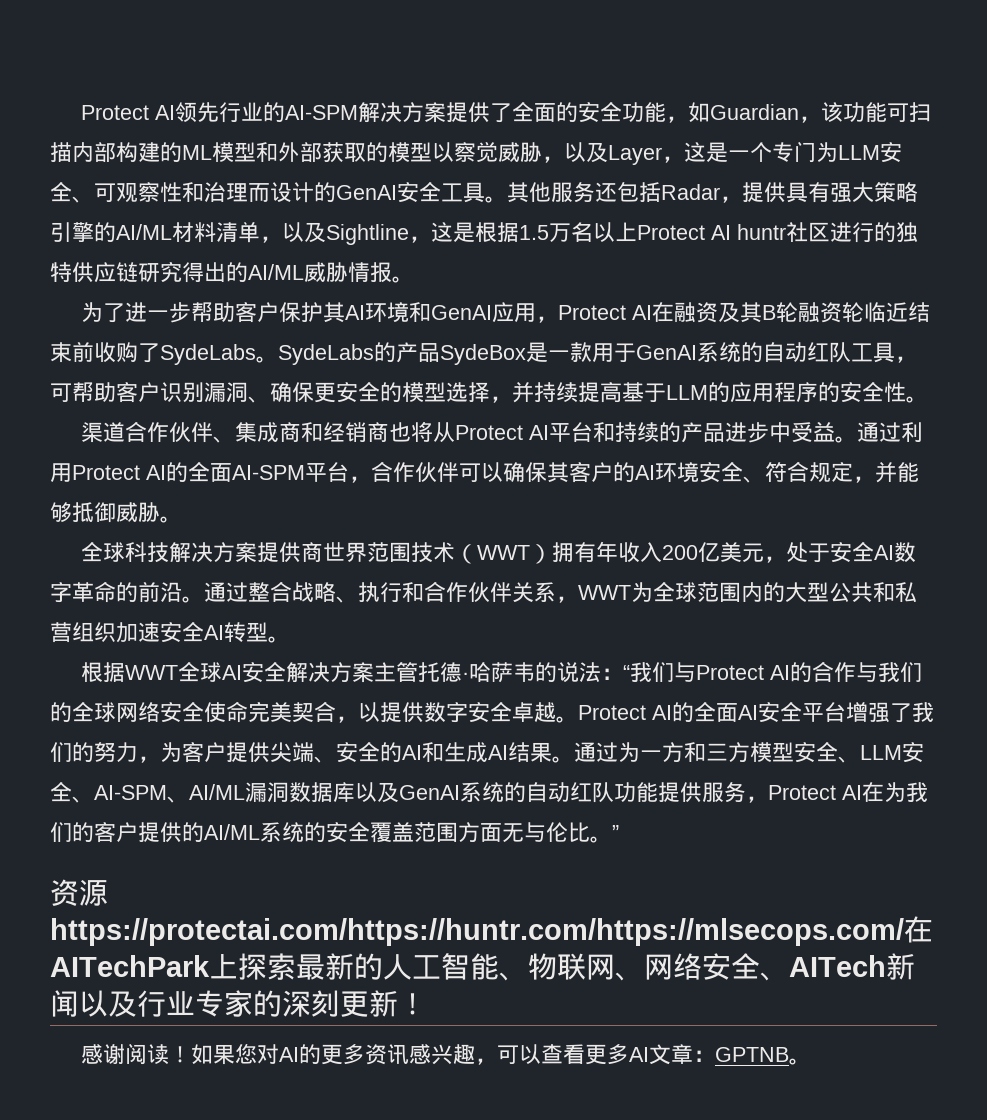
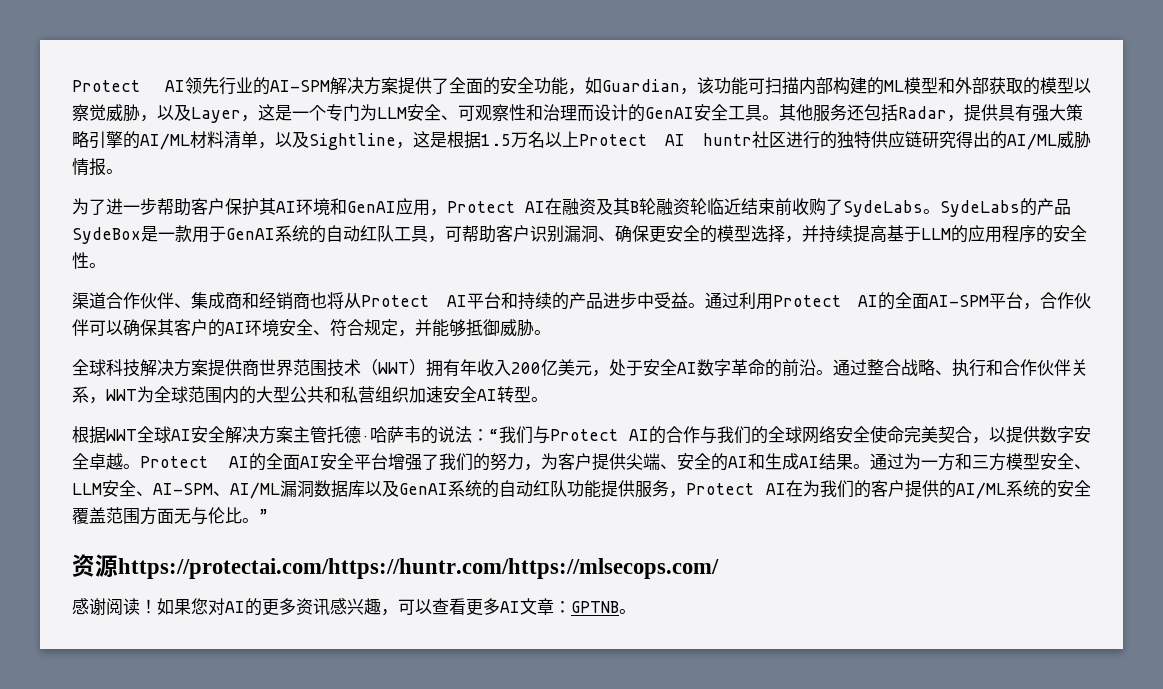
- 资源https://protectai.com/https://huntr.com/https://mlsecops.com/在AITechPark上探索最新的人工智能、物联网、网络安全、AITech新闻以及行业专家的深刻更新！
+ 资源https://protectai.com/https://huntr.com/https://mlsecops.com/

